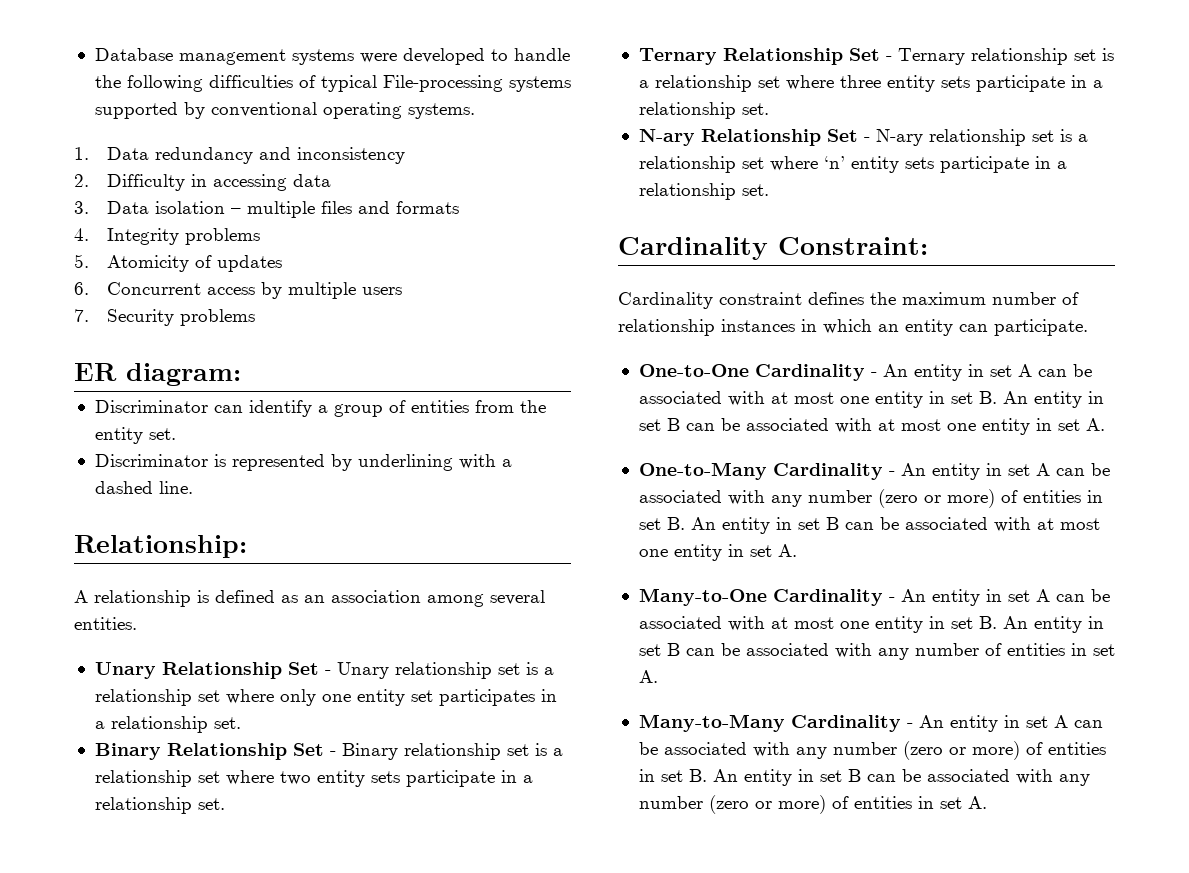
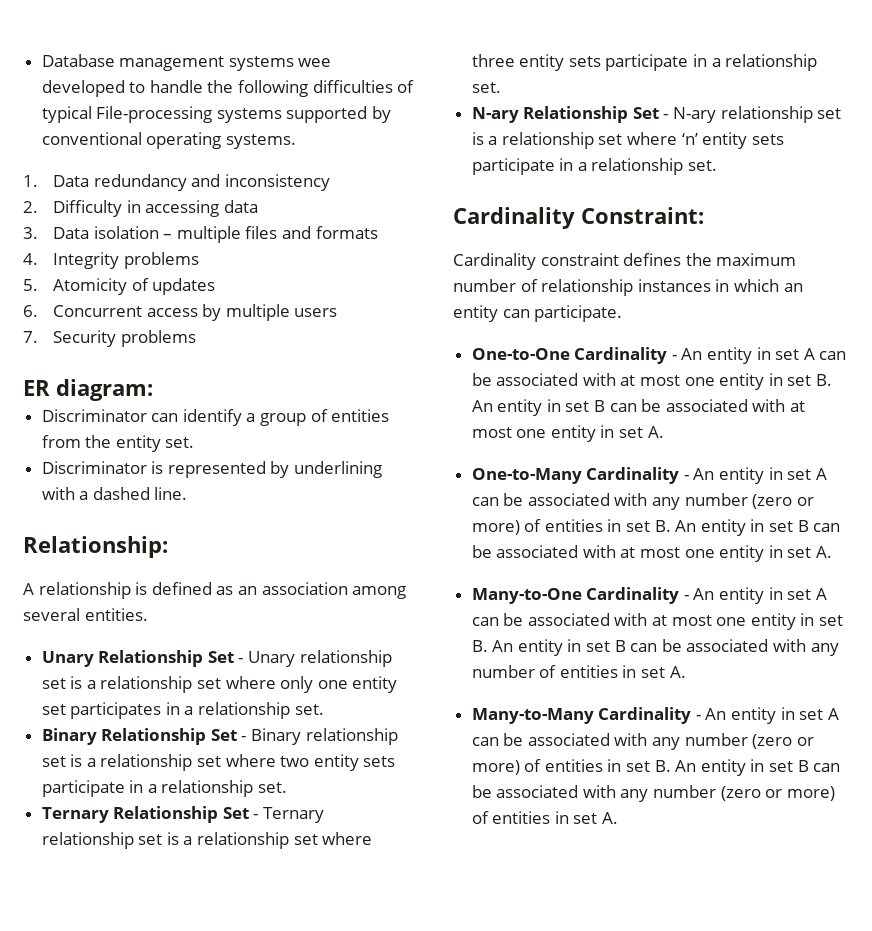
- Database management systems were developed to handle the following difficulties of typical File-processing systems supported by conventional operating systems.
+ Database management systems wee developed to handle the following difficulties of typical File-processing systems supported by conventional operating systems.

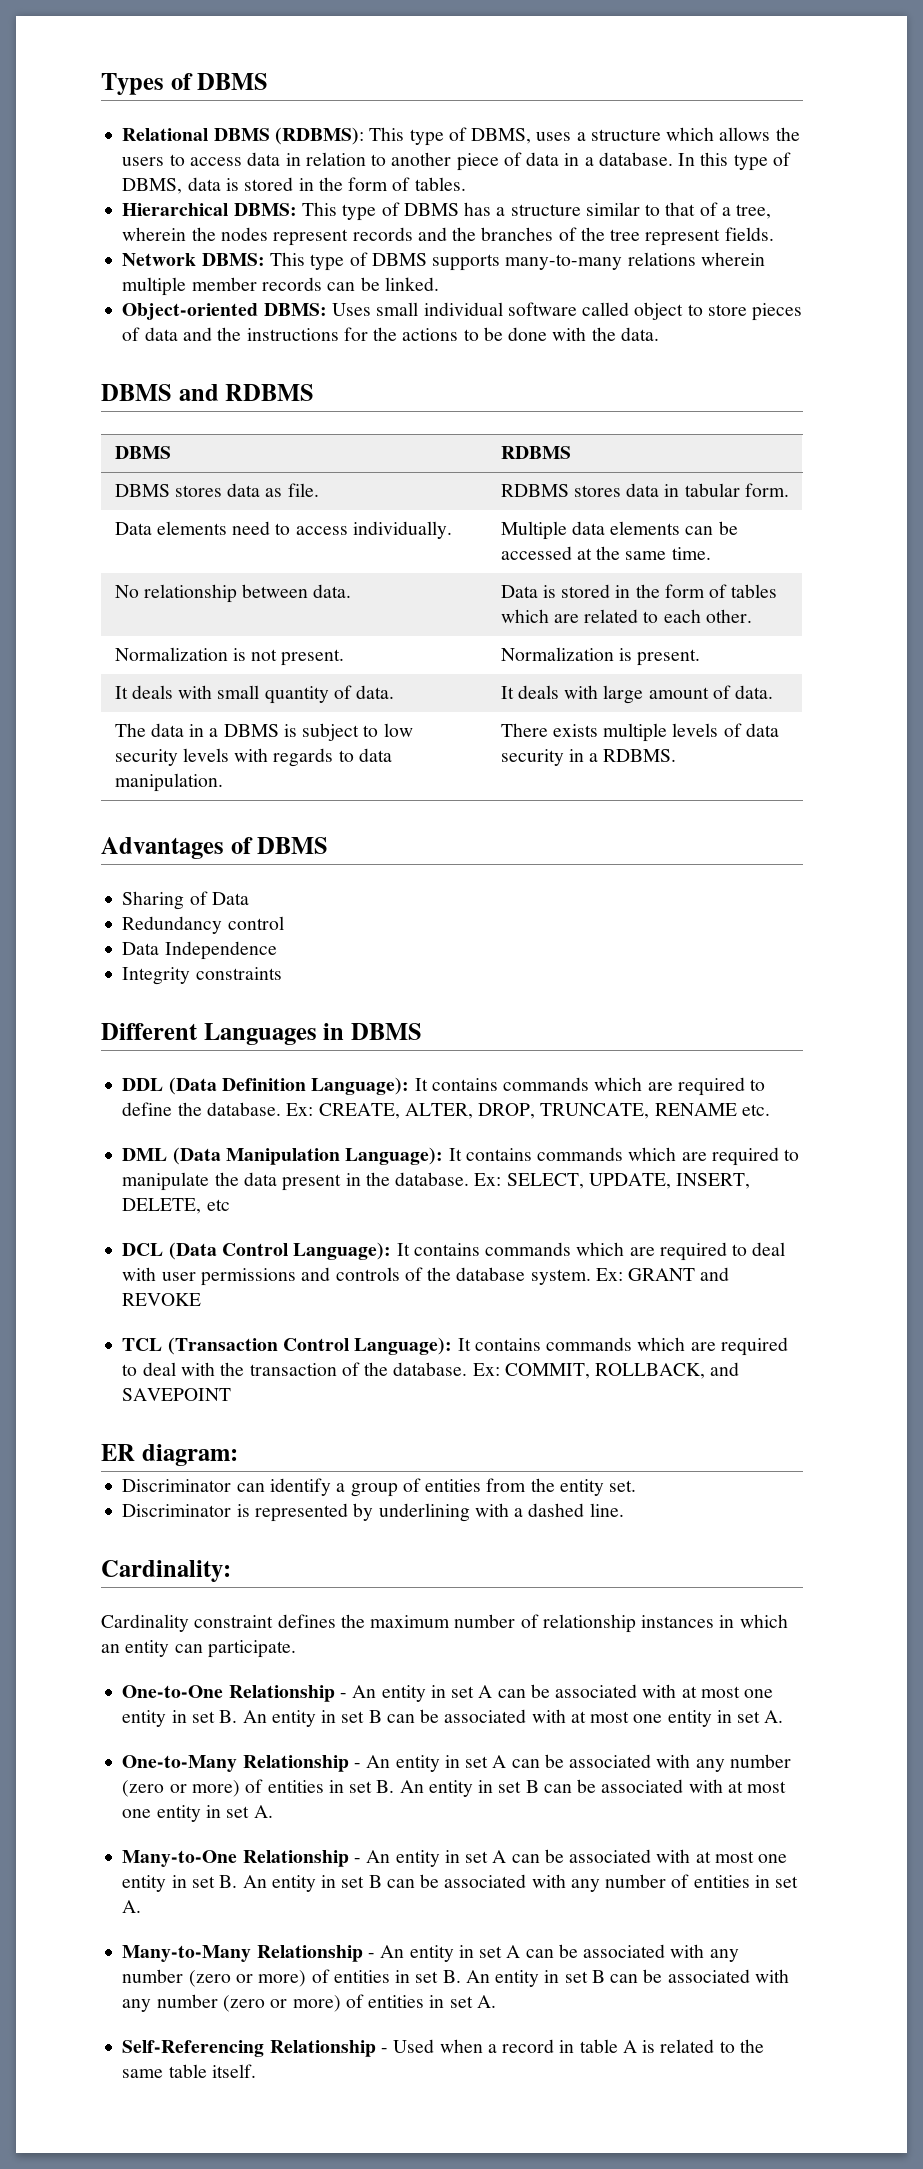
- Database management systems wee developed to handle the following difficulties of typical File-processing systems supported by conventional operating systems.
- 1. Data redundancy and inconsistency
- 2. Difficulty in accessing data
- 3. Data isolation – multiple files and formats
- 4. Integrity problems
- 5. Atomicity of updates
- 6. Concurrent access by multiple users
- 7. Security problems
+ Types of DBMS
+ Relational DBMS (RDBMS): This type of DBMS, uses a structure which allows the users to access data in relation to another piece of data in a database. In this type of DBMS, data is stored in the form of tables.
+ Hierarchical DBMS: This type of DBMS has a structure similar to that of a tree, wherein the nodes represent records and the branches of the tree represent fields.
+ Network DBMS: This type of DBMS supports many-to-many relations wherein multiple member records can be linked.
+ Object-oriented DBMS: Uses small individual software called object to store pieces of data and the instructions for the actions to be done with the data.
+ DBMS and RDBMS
+ DBMS | RDBMS
+ DBMS stores data as file. | RDBMS stores data in tabular form.
+ Data elements need to access individually. | Multiple data elements can be accessed at the same time.
+ No relationship between data. | Data is stored in the form of tables which are related to each other.
+ Normalization is not present. | Normalization is present.
+ It deals with small quantity of data. | It deals with large amount of data.
+ The data in a DBMS is subject to low security levels with regards to data manipulation. | There exists multiple levels of data security in a RDBMS.
+ Advantages of DBMS
+ Sharing of Data
+ Redundancy control
+ Data Independence
+ Integrity constraints
+ Different Languages in DBMS
+ DDL (Data Definition Language): It contains commands which are required to define the database. Ex: CREATE, ALTER, DROP, TRUNCATE, RENAME etc.
+ DML (Data Manipulation Language): It contains commands which are required to manipulate the data present in the database. Ex: SELECT, UPDATE, INSERT, DELETE, etc
+ DCL (Data Control Language): It contains commands which are required to deal with user permissions and controls of the database system. Ex: GRANT and REVOKE
+ TCL (Transaction Control Language): It contains commands which are required to deal with the transaction of the database. Ex: COMMIT, ROLLBACK, and SAVEPOINT
- Relationship:
- A relationship is defined as an association among several entities.
- Unary Relationship Set - Unary relationship set is a relationship set where only one entity set participates in a relationship set.
- Binary Relationship Set - Binary relationship set is a relationship set where two entity sets participate in a relationship set.
- Ternary Relationship Set - Ternary relationship set is a relationship set where three entity sets participate in a relationship set.
- N-ary Relationship Set - N-ary relationship set is a relationship set where ‘n’ entity sets participate in a relationship set.
- Cardinality Constraint:
+ Cardinality:
- One-to-One Cardinality - An entity in set A can be associated with at most one entity in set B. An entity in set B can be associated with at most one entity in set A.
+ One-to-One Relationship - An entity in set A can be associated with at most one entity in set B. An entity in set B can be associated with at most one entity in set A.
- One-to-Many Cardinality - An entity in set A can be associated with any number (zero or more) of entities in set B. An entity in set B can be associated with at most one entity in set A.
+ One-to-Many Relationship - An entity in set A can be associated with any number (zero or more) of entities in set B. An entity in set B can be associated with at most one entity in set A.
- Many-to-One Cardinality - An entity in set A can be associated with at most one entity in set B. An entity in set B can be associated with any number of entities in set A.
+ Many-to-One Relationship - An entity in set A can be associated with at most one entity in set B. An entity in set B can be associated with any number of entities in set A.
- Many-to-Many Cardinality - An entity in set A can be associated with any number (zero or more) of entities in set B. An entity in set B can be associated with any number (zero or more) of entities in set A.
+ Many-to-Many Relationship - An entity in set A can be associated with any number (zero or more) of entities in set B. An entity in set B can be associated with any number (zero or more) of entities in set A.
+ Self-Referencing Relationship - Used when a record in table A is related to the same table itself.

